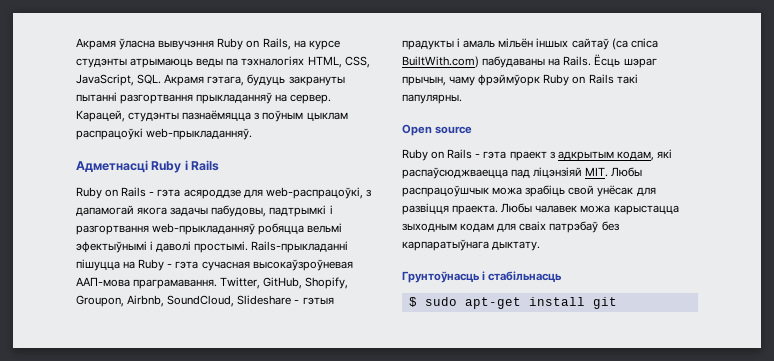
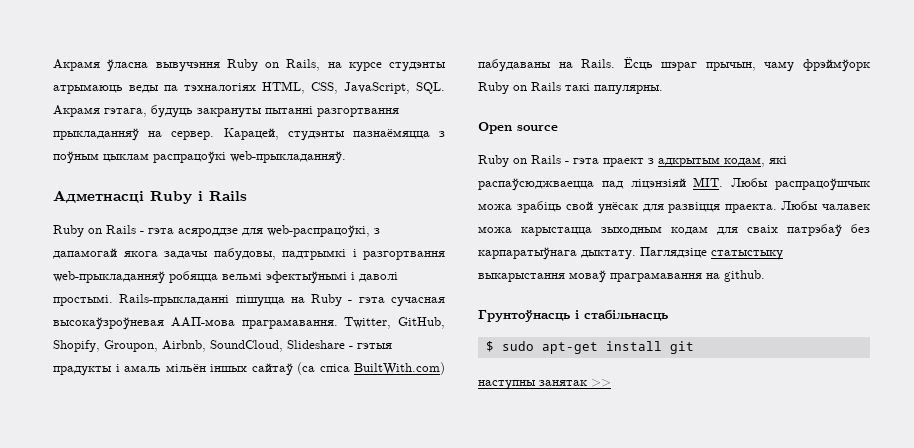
+ Паглядзіце статыстыку выкарыстання моваў праграмавання на github.
+ наступны занятак >>

